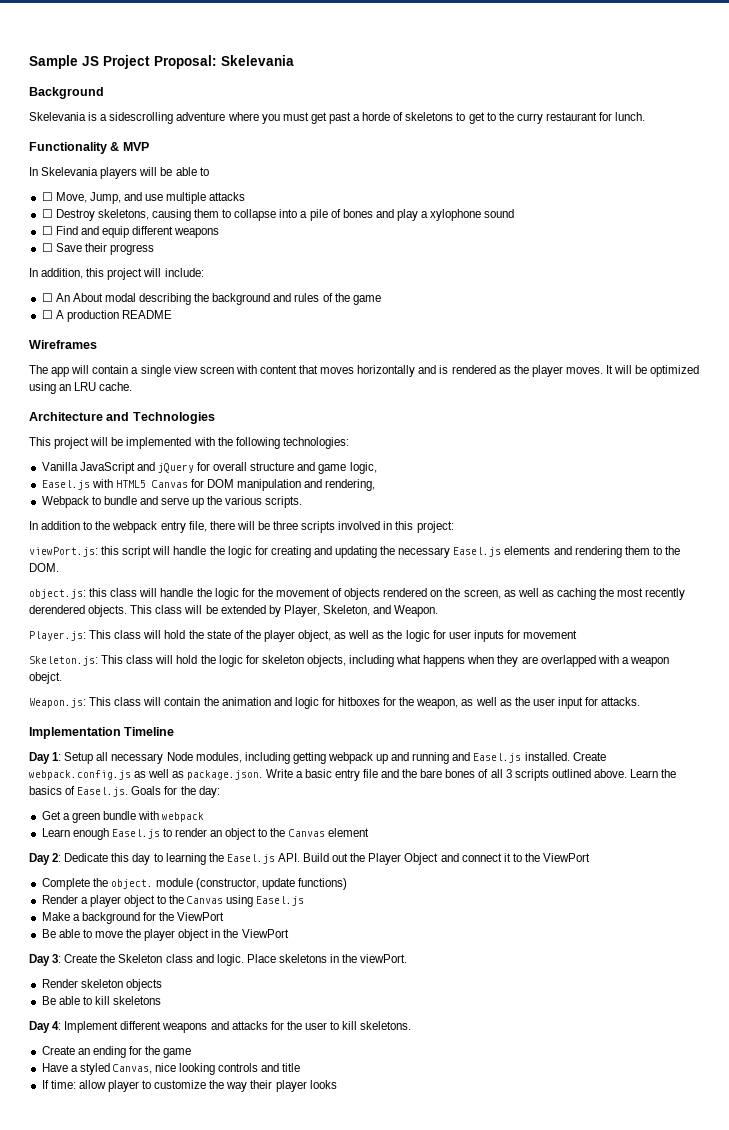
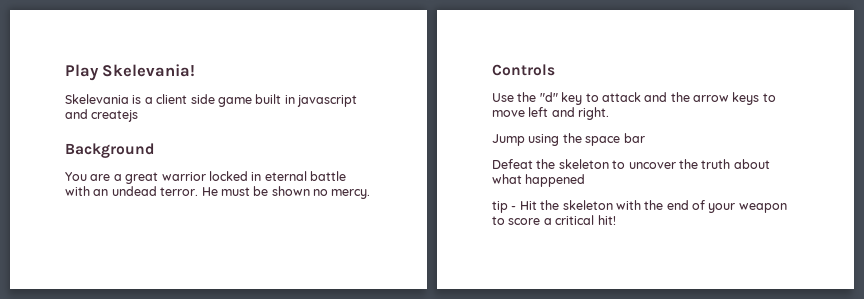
- Sample JS Project Proposal: Skelevania
+ Play Skelevania!
+ Skelevania is a client side game built in javascript and createjs
  Background
- Skelevania is a sidescrolling adventure where you must get past a horde of skeletons to get to the curry restaurant for lunch.
- Functionality & MVP
- In Skelevania players will be able to
- ☐ Move, Jump, and use multiple attacks
- ☐ Destroy skeletons, causing them to collapse into a pile of bones and play a xylophone sound
- ☐ Find and equip different weapons
- ☐ Save their progress
- In addition, this project will include:
- ☐ An About modal describing the background and rules of the game
- ☐ A production README
- Wireframes
- The app will contain a single view screen with content that moves horizontally and is rendered as the player moves. It will be optimized using an LRU cache.
- Architecture and Technologies
- This project will be implemented with the following technologies:
- Vanilla JavaScript and jQuery for overall structure and game logic,
- Easel.js with HTML5 Canvas for DOM manipulation and rendering,
- Webpack to bundle and serve up the various scripts.
- In addition to the webpack entry file, there will be three scripts involved in this project:
- viewPort.js: this script will handle the logic for creating and updating the necessary Easel.js elements and rendering them to the DOM.
- object.js: this class will handle the logic for the movement of objects rendered on the screen, as well as caching the most recently derendered objects. This class will be extended by Player, Skeleton, and Weapon.
- Player.js: This class will hold the state of the player object, as well as the logic for user inputs for movement
- Skeleton.js: This class will hold the logic for skeleton objects, including what happens when they are overlapped with a weapon obejct.
- Weapon.js: This class will contain the animation and logic for hitboxes for the weapon, as well as the user input for attacks.
- Implementation Timeline
- Day 1: Setup all necessary Node modules, including getting webpack up and running and Easel.js installed. Create webpack.config.js as well as package.json. Write a basic entry file and the bare bones of all 3 scripts outlined above. Learn the basics of Easel.js. Goals for the day:
- Get a green bundle with webpack
- Learn enough Easel.js to render an object to the Canvas element
- Day 2: Dedicate this day to learning the Easel.js API. Build out the Player Object and connect it to the ViewPort
- Complete the object. module (constructor, update functions)
- Render a player object to the Canvas using Easel.js
- Make a background for the ViewPort
- Be able to move the player object in the ViewPort
- Day 3: Create the Skeleton class and logic. Place skeletons in the viewPort.
- Render skeleton objects
- Be able to kill skeletons
- Day 4: Implement different weapons and attacks for the user to kill skeletons.
- Create an ending for the game
- Have a styled Canvas, nice looking controls and title
- If time: allow player to customize the way their player looks
+ You are a great warrior locked in eternal battle with an undead terror. He must be shown no mercy.
+ Controls
+ Use the "d" key to attack and the arrow keys to move left and right.
+ Jump using the space bar
+ Defeat the skeleton to uncover the truth about what happened
+ tip - Hit the skeleton with the end of your weapon to score a critical hit!

